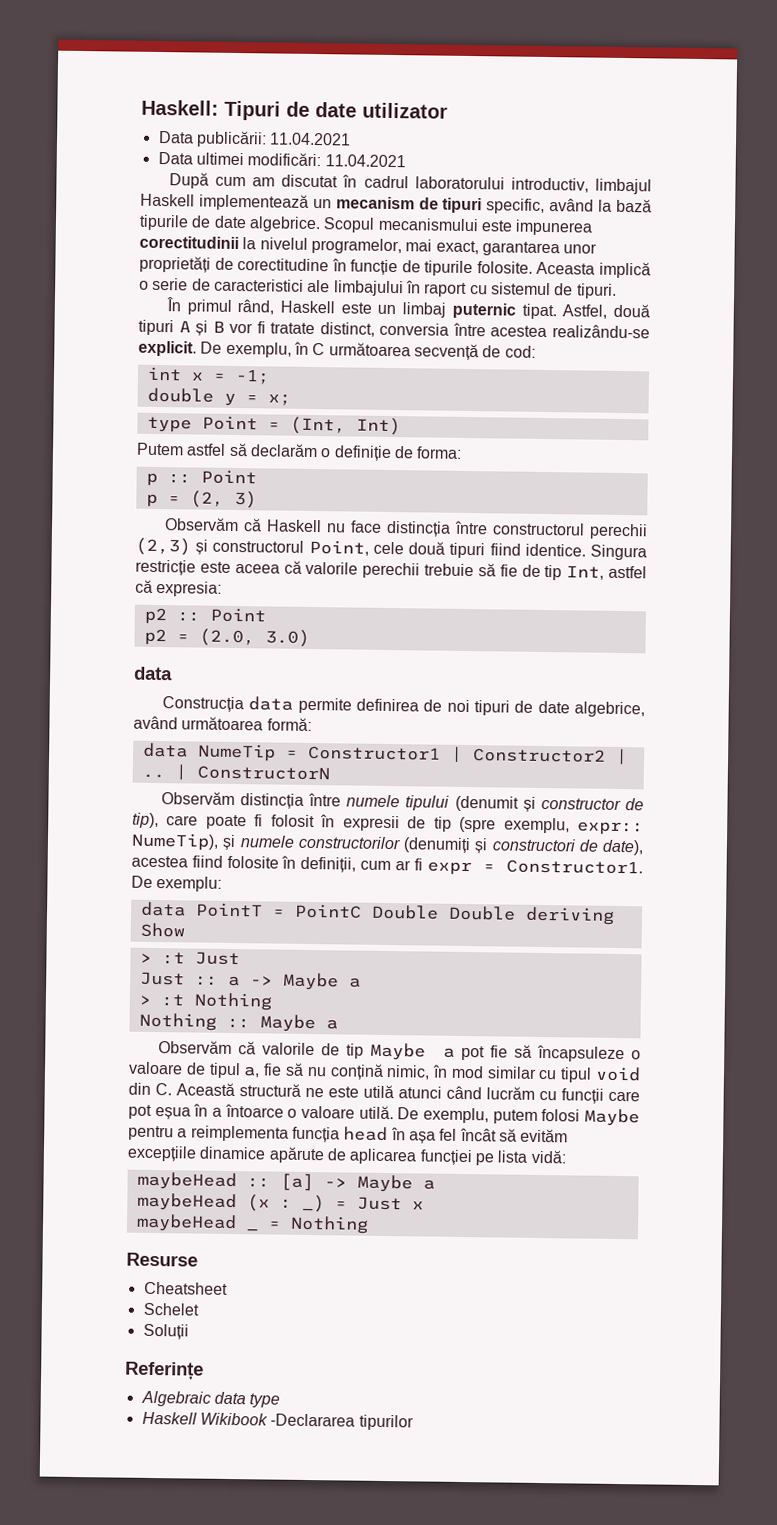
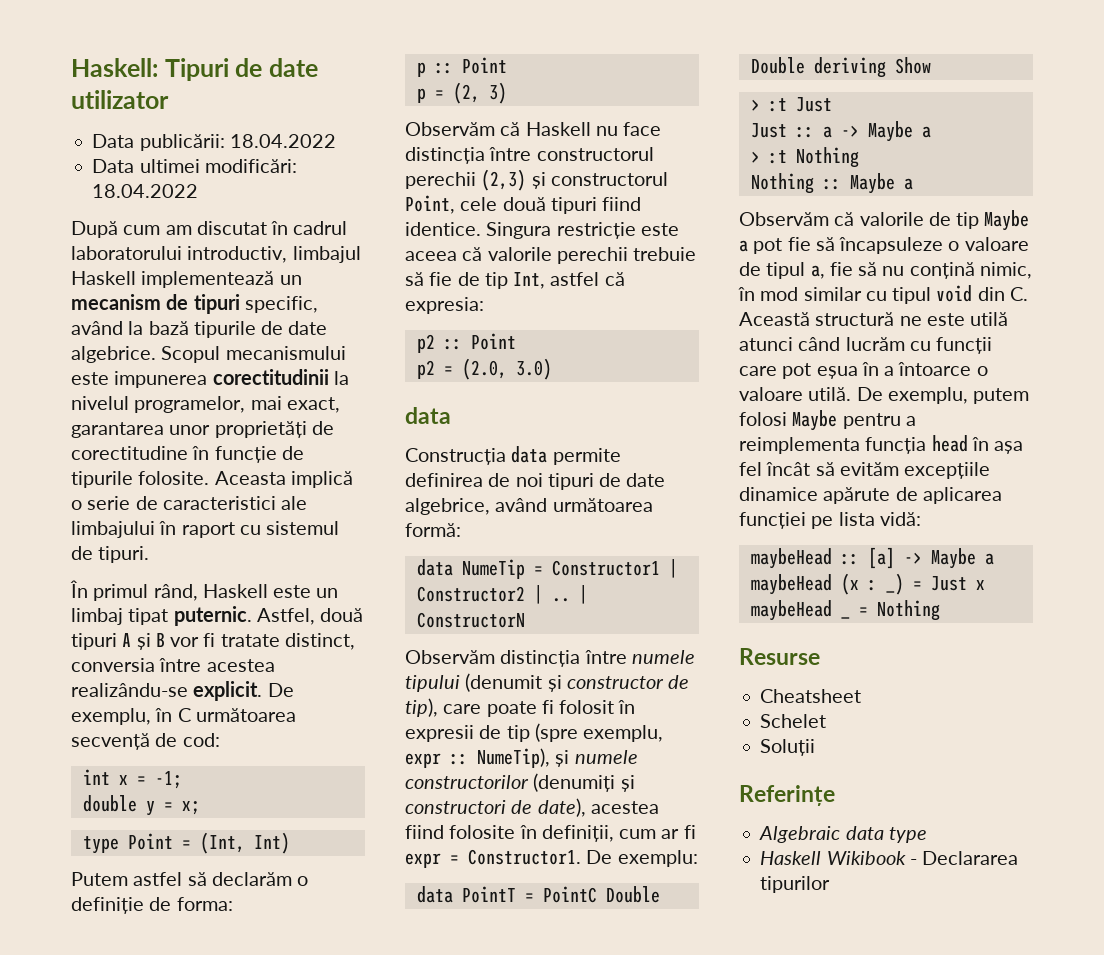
- Data publicării: 11.04.2021
+ Data publicării: 18.04.2022
- Data ultimei modificări: 11.04.2021
+ Data ultimei modificări: 18.04.2022
- În primul rând, Haskell este un limbaj puternic tipat.
+ În primul rând, Haskell este un limbaj tipat puternic.
- Observăm distincția între numele tipului (denumit și constructor de tip), care poate fi folosit în expresii de tip (spre exemplu, expr:: NumeTip), și numele constructorilor (denumiți și constructori de date), acestea fiind folosite în definiții, cum ar fi expr = Constructor1.
+ Observăm distincția între numele tipului (denumit și constructor de tip), care poate fi folosit în expresii de tip (spre exemplu, expr :: NumeTip), și numele constructorilor (denumiți și constructori de date), acestea fiind folosite în definiții, cum ar fi expr = Constructor1.
- Haskell Wikibook -Declararea tipurilor
+ Haskell Wikibook - Declararea tipurilor

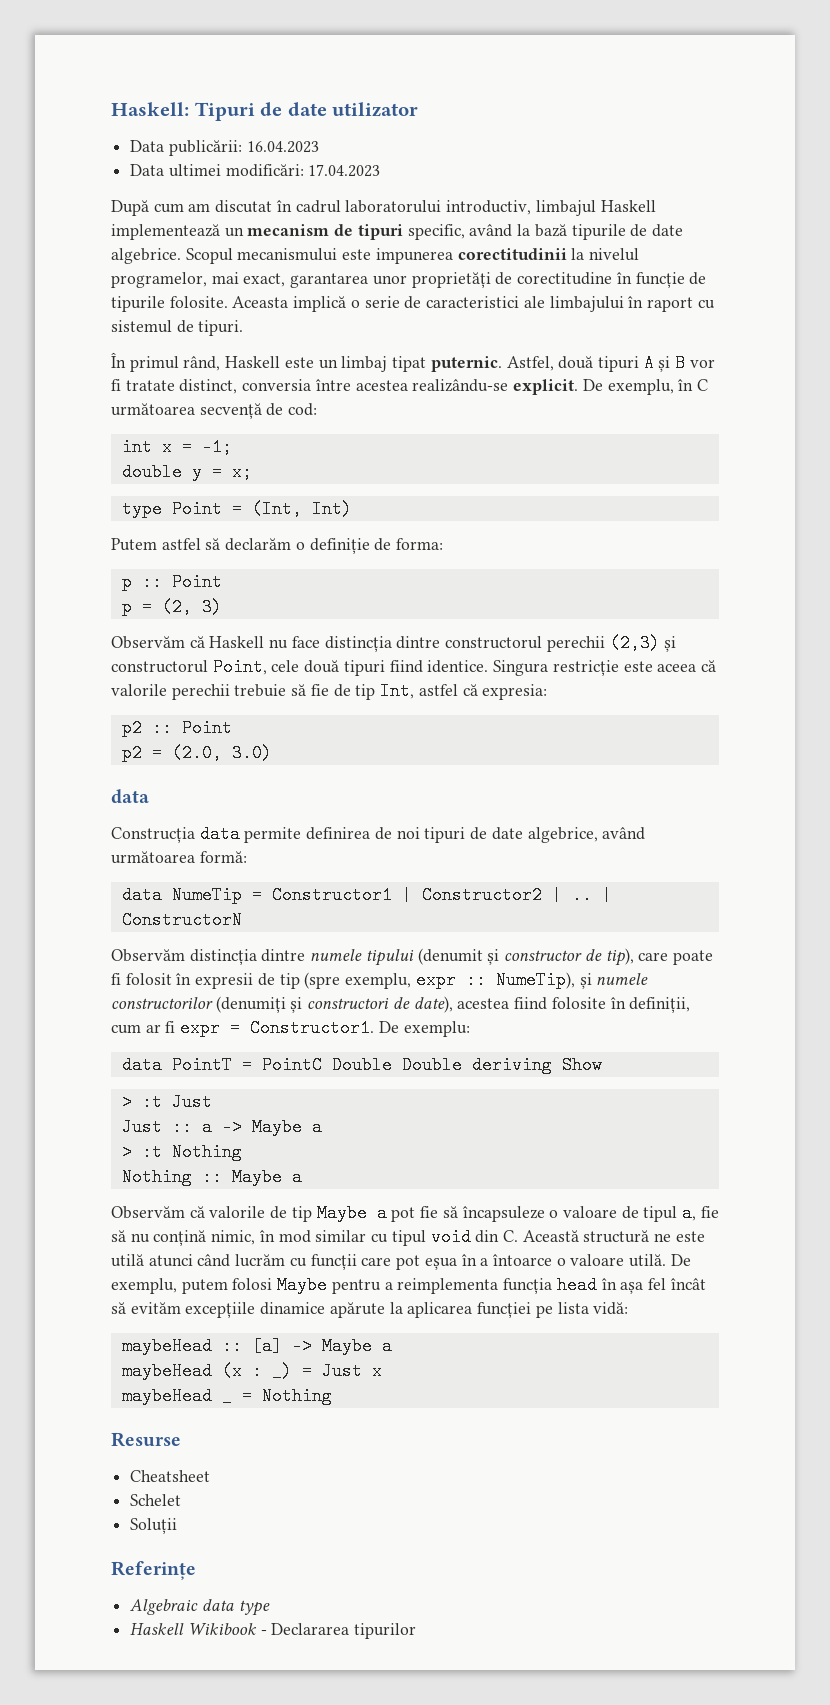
- Data publicării: 18.04.2022
+ Data publicării: 16.04.2023
- Data ultimei modificări: 18.04.2022
+ Data ultimei modificări: 17.04.2023
- Observăm că Haskell nu face distincția între constructorul perechii (2,3) și constructorul Point, cele două tipuri fiind identice.
+ Observăm că Haskell nu face distincția dintre constructorul perechii (2,3) și constructorul Point, cele două tipuri fiind identice.
- Observăm distincția între numele tipului (denumit și constructor de tip), care poate fi folosit în expresii de tip (spre exemplu, expr :: NumeTip), și numele constructorilor (denumiți și constructori de date), acestea fiind folosite în definiții, cum ar fi expr = Constructor1.
+ Observăm distincția dintre numele tipului (denumit și constructor de tip), care poate fi folosit în expresii de tip (spre exemplu, expr :: NumeTip), și numele constructorilor (denumiți și constructori de date), acestea fiind folosite în definiții, cum ar fi expr = Constructor1.
- De exemplu, putem folosi Maybe pentru a reimplementa funcția head în așa fel încât să evităm excepțiile dinamice apărute de aplicarea funcției pe lista vidă:
+ De exemplu, putem folosi Maybe pentru a reimplementa funcția head în așa fel încât să evităm excepțiile dinamice apărute la aplicarea funcției pe lista vidă:

